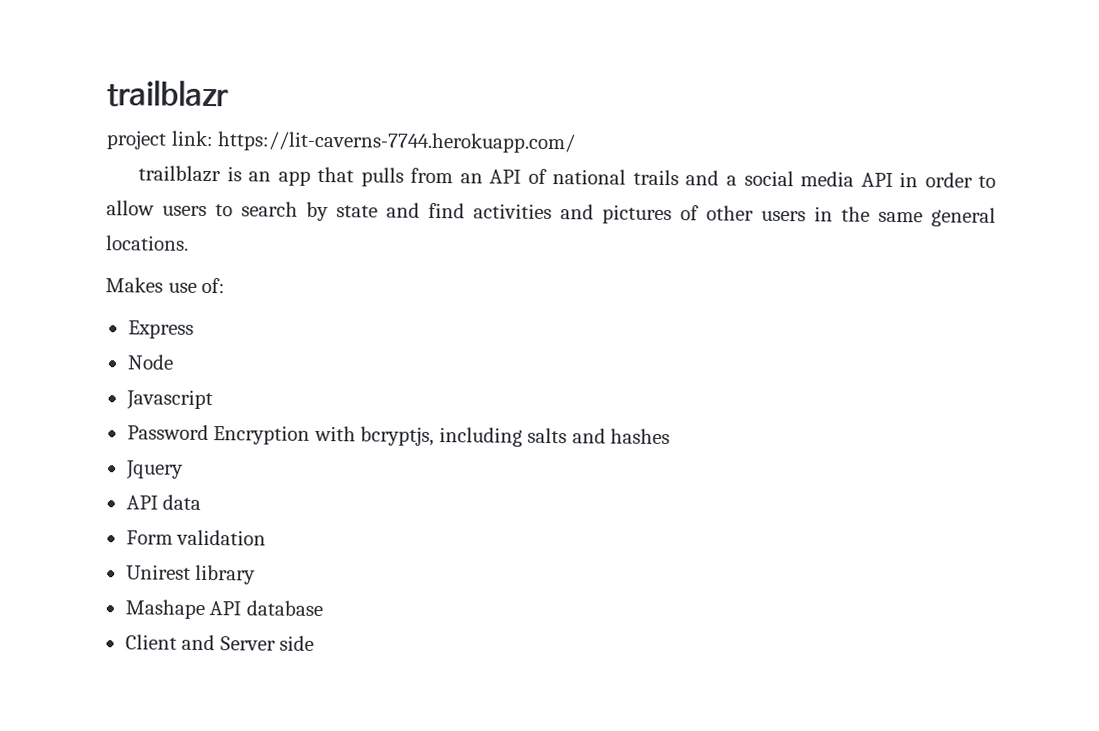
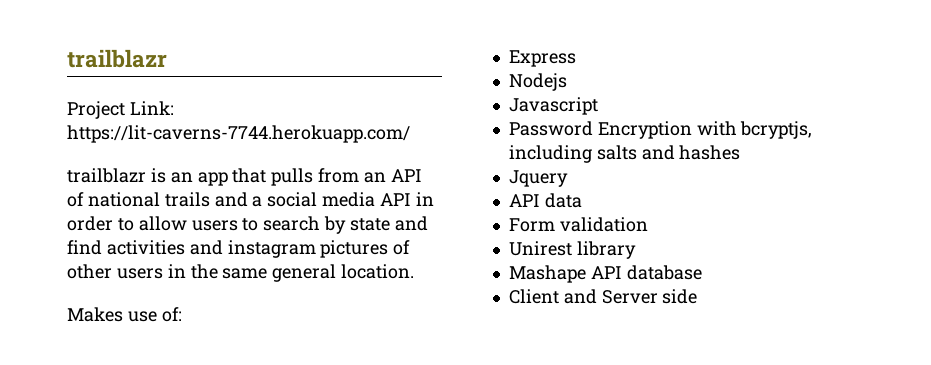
- project link: https://lit-caverns-7744.herokuapp.com/
+ Project Link: https://lit-caverns-7744.herokuapp.com/
- trailblazr is an app that pulls from an API of national trails and a social media API in order to allow users to search by state and find activities and pictures of other users in the same general locations.
+ trailblazr is an app that pulls from an API of national trails and a social media API in order to allow users to search by state and find activities and instagram pictures of other users in the same general location.
- Node
+ Nodejs

